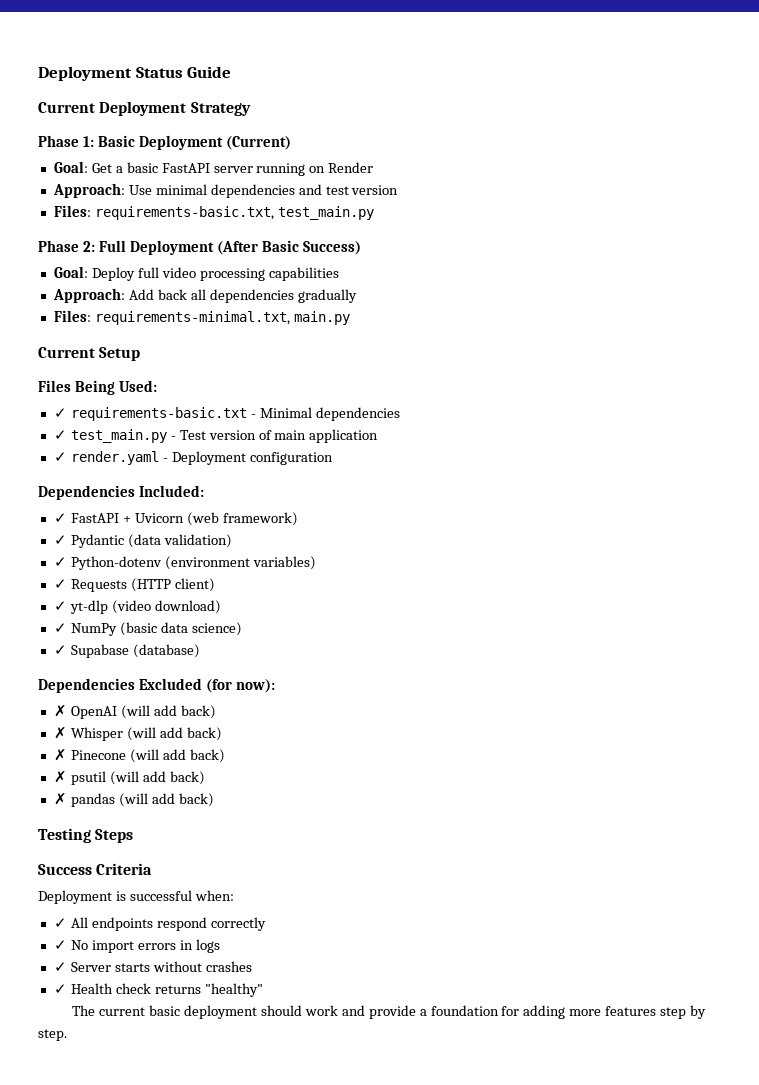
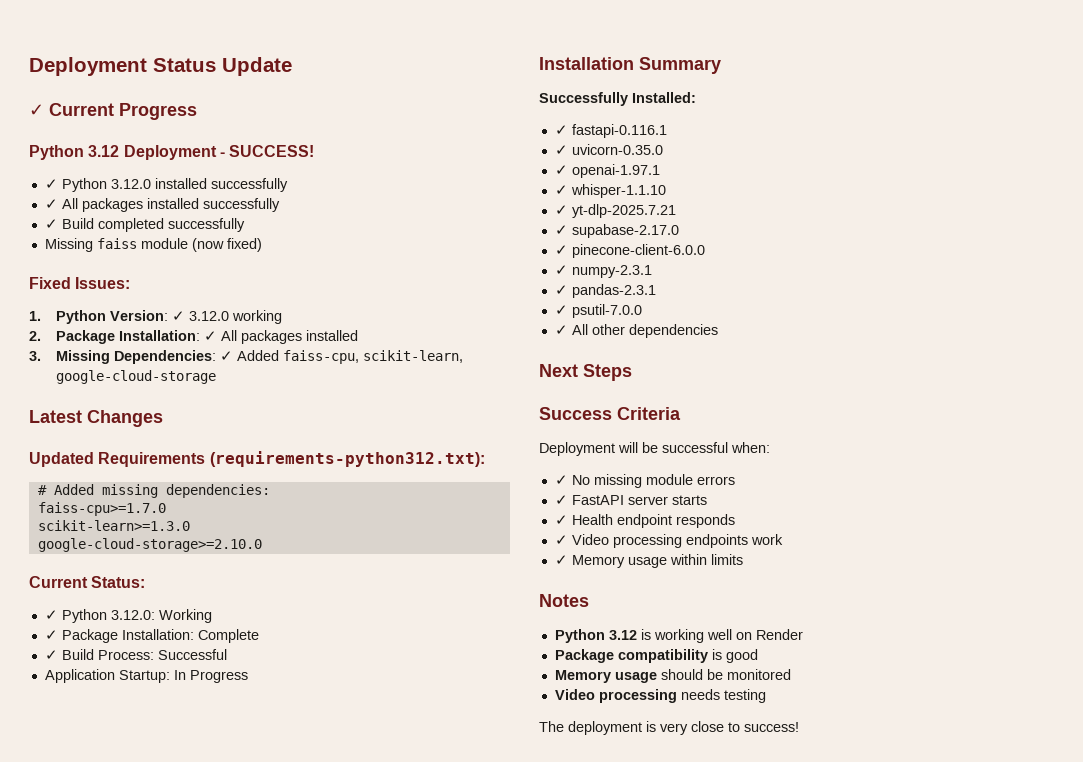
- Deployment Status Guide
- Current Deployment Strategy
- Phase 1: Basic Deployment (Current)
- Goal: Get a basic FastAPI server running on Render
- Approach: Use minimal dependencies and test version
- Files: requirements-basic.txt, test_main.py
- Phase 2: Full Deployment (After Basic Success)
- Goal: Deploy full video processing capabilities
- Approach: Add back all dependencies gradually
- Files: requirements-minimal.txt, main.py
- Current Setup
- Files Being Used:
- ✓ requirements-basic.txt - Minimal dependencies
- ✓ test_main.py - Test version of main application
- ✓ render.yaml - Deployment configuration
- Dependencies Included:
- ✓ FastAPI + Uvicorn (web framework)
- ✓ Pydantic (data validation)
- ✓ Python-dotenv (environment variables)
- ✓ Requests (HTTP client)
- ✓ yt-dlp (video download)
- ✓ NumPy (basic data science)
- ✓ Supabase (database)
- Dependencies Excluded (for now):
- ✗ OpenAI (will add back)
- ✗ Whisper (will add back)
- ✗ Pinecone (will add back)
- ✗ psutil (will add back)
- ✗ pandas (will add back)
- Testing Steps
+ Deployment Status Update
+ ✓ Current Progress
+ Python 3.12 Deployment - SUCCESS!
+ ✓ Python 3.12.0 installed successfully
+ ✓ All packages installed successfully
+ ✓ Build completed successfully
+ Missing faiss module (now fixed)
+ Fixed Issues:
+ 1. Python Version: ✓ 3.12.0 working
+ 2. Package Installation: ✓ All packages installed
+ 3. Missing Dependencies: ✓ Added faiss-cpu, scikit-learn, google-cloud-storage
+ Latest Changes
+ Updated Requirements (requirements-python312.txt):
+ # Added missing dependencies:
+ faiss-cpu>=1.7.0
+ scikit-learn>=1.3.0
+ google-cloud-storage>=2.10.0
+ Current Status:
+ ✓ Python 3.12.0: Working
+ ✓ Package Installation: Complete
+ ✓ Build Process: Successful
+ Application Startup: In Progress
+ Installation Summary
+ Successfully Installed:
+ ✓ fastapi-0.116.1
+ ✓ uvicorn-0.35.0
+ ✓ openai-1.97.1
+ ✓ whisper-1.1.10
+ ✓ yt-dlp-2025.7.21
+ ✓ supabase-2.17.0
+ ✓ pinecone-client-6.0.0
+ ✓ numpy-2.3.1
+ ✓ pandas-2.3.1
+ ✓ psutil-7.0.0
+ ✓ All other dependencies
+ Next Steps
- Deployment is successful when:
+ Deployment will be successful when:
- ✓ All endpoints respond correctly
- ✓ No import errors in logs
- ✓ Server starts without crashes
+ ✓ No missing module errors
+ ✓ FastAPI server starts
- ✓ Health check returns "healthy"
- The current basic deployment should work and provide a foundation for adding more features step by step.
+ ✓ Health endpoint responds
+ ✓ Video processing endpoints work
+ ✓ Memory usage within limits
+ Notes
+ Python 3.12 is working well on Render
+ Package compatibility is good
+ Memory usage should be monitored
+ Video processing needs testing
+ The deployment is very close to success!

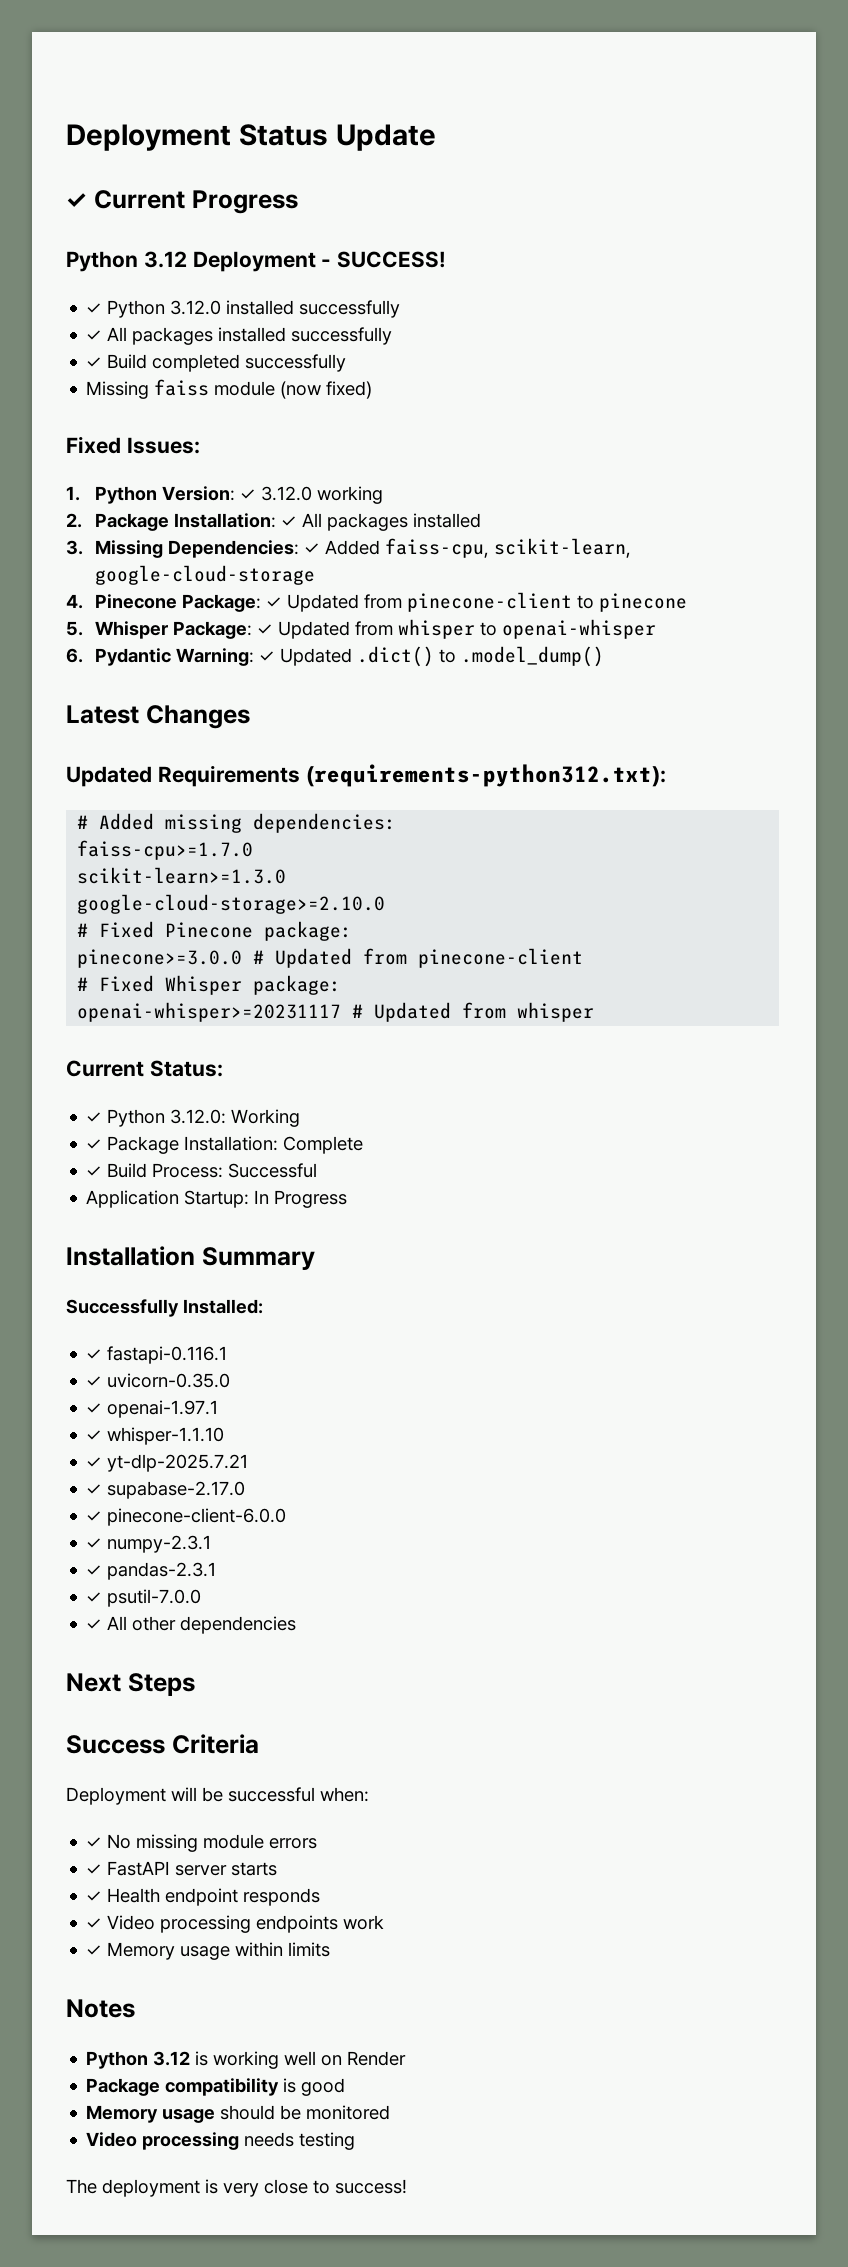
+ 4. Pinecone Package: ✓ Updated from pinecone-client to pinecone
+ 5. Whisper Package: ✓ Updated from whisper to openai-whisper
+ 6. Pydantic Warning: ✓ Updated .dict() to .model_dump()
+ # Fixed Pinecone package:
+ pinecone>=3.0.0 # Updated from pinecone-client
+ # Fixed Whisper package:
+ openai-whisper>=20231117 # Updated from whisper

